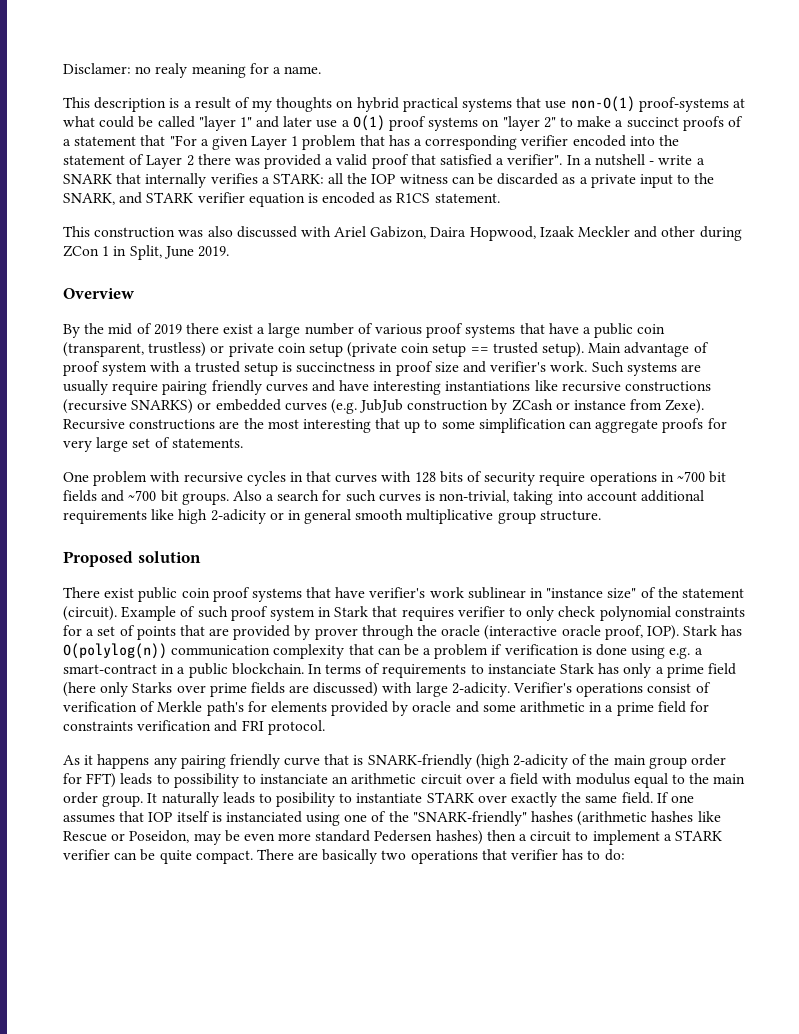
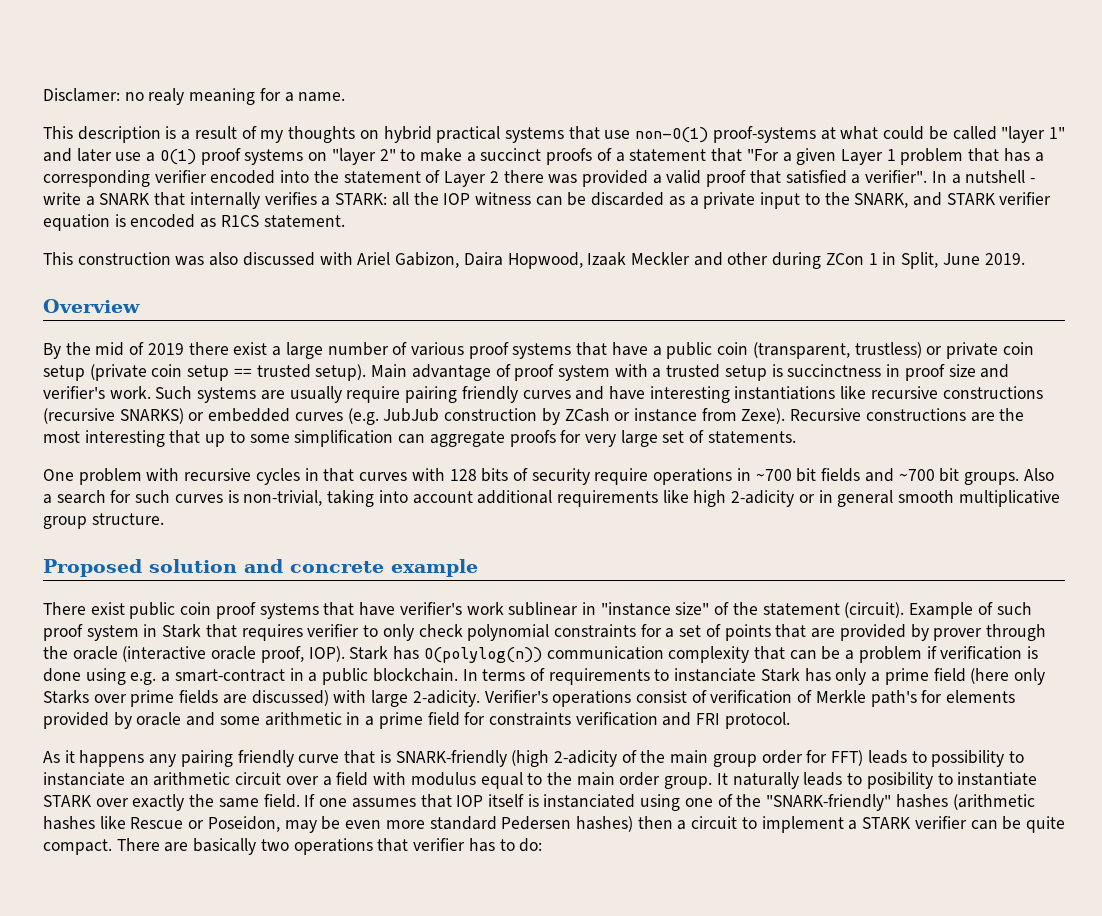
- Proposed solution
+ Proposed solution and concrete example

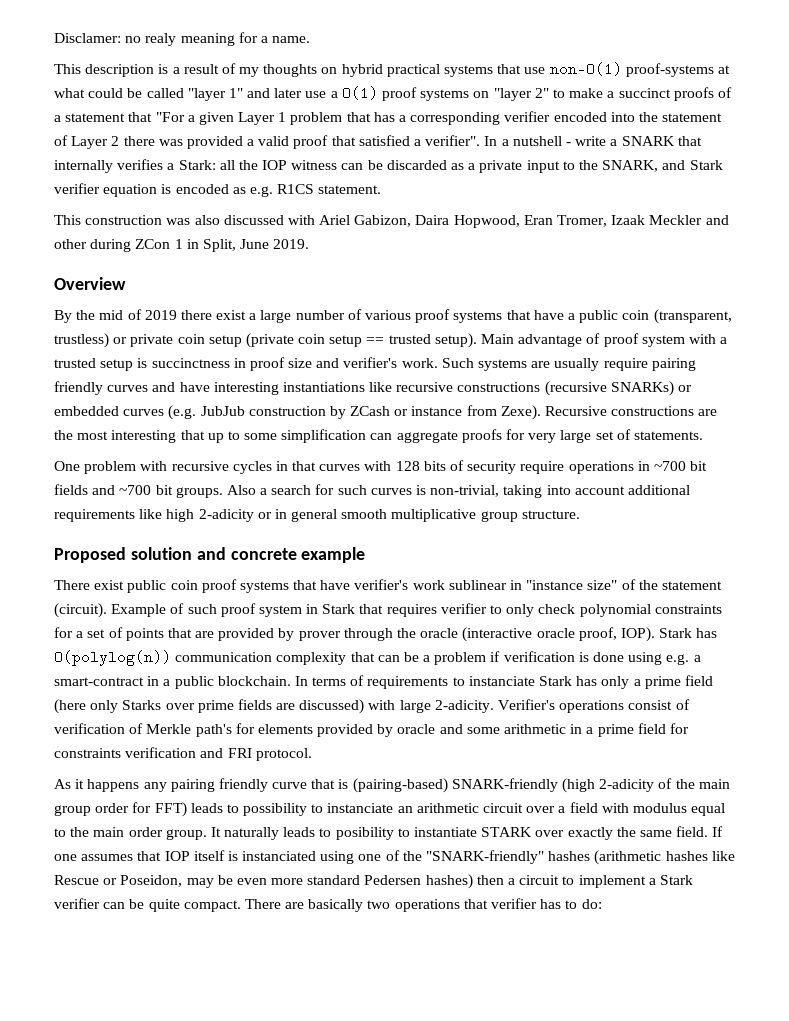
- In a nutshell - write a SNARK that internally verifies a STARK: all the IOP witness can be discarded as a private input to the SNARK, and STARK verifier equation is encoded as R1CS statement.
+ In a nutshell - write a SNARK that internally verifies a Stark: all the IOP witness can be discarded as a private input to the SNARK, and Stark verifier equation is encoded as e.g. R1CS statement.
- This construction was also discussed with Ariel Gabizon, Daira Hopwood, Izaak Meckler and other during ZCon 1 in Split, June 2019.
+ This construction was also discussed with Ariel Gabizon, Daira Hopwood, Eran Tromer, Izaak Meckler and other during ZCon 1 in Split, June 2019.
- Such systems are usually require pairing friendly curves and have interesting instantiations like recursive constructions (recursive SNARKS) or embedded curves (e.g. JubJub construction by ZCash or instance from Zexe).
+ Such systems are usually require pairing friendly curves and have interesting instantiations like recursive constructions (recursive SNARKs) or embedded curves (e.g. JubJub construction by ZCash or instance from Zexe).
- As it happens any pairing friendly curve that is SNARK-friendly (high 2-adicity of the main group order for FFT) leads to possibility to instanciate an arithmetic circuit over a field with modulus equal to the main order group.
+ As it happens any pairing friendly curve that is (pairing-based) SNARK-friendly (high 2-adicity of the main group order for FFT) leads to possibility to instanciate an arithmetic circuit over a field with modulus equal to the main order group.
- If one assumes that IOP itself is instanciated using one of the "SNARK-friendly" hashes (arithmetic hashes like Rescue or Poseidon, may be even more standard Pedersen hashes) then a circuit to implement a STARK verifier can be quite compact.
+ If one assumes that IOP itself is instanciated using one of the "SNARK-friendly" hashes (arithmetic hashes like Rescue or Poseidon, may be even more standard Pedersen hashes) then a circuit to implement a Stark verifier can be quite compact.

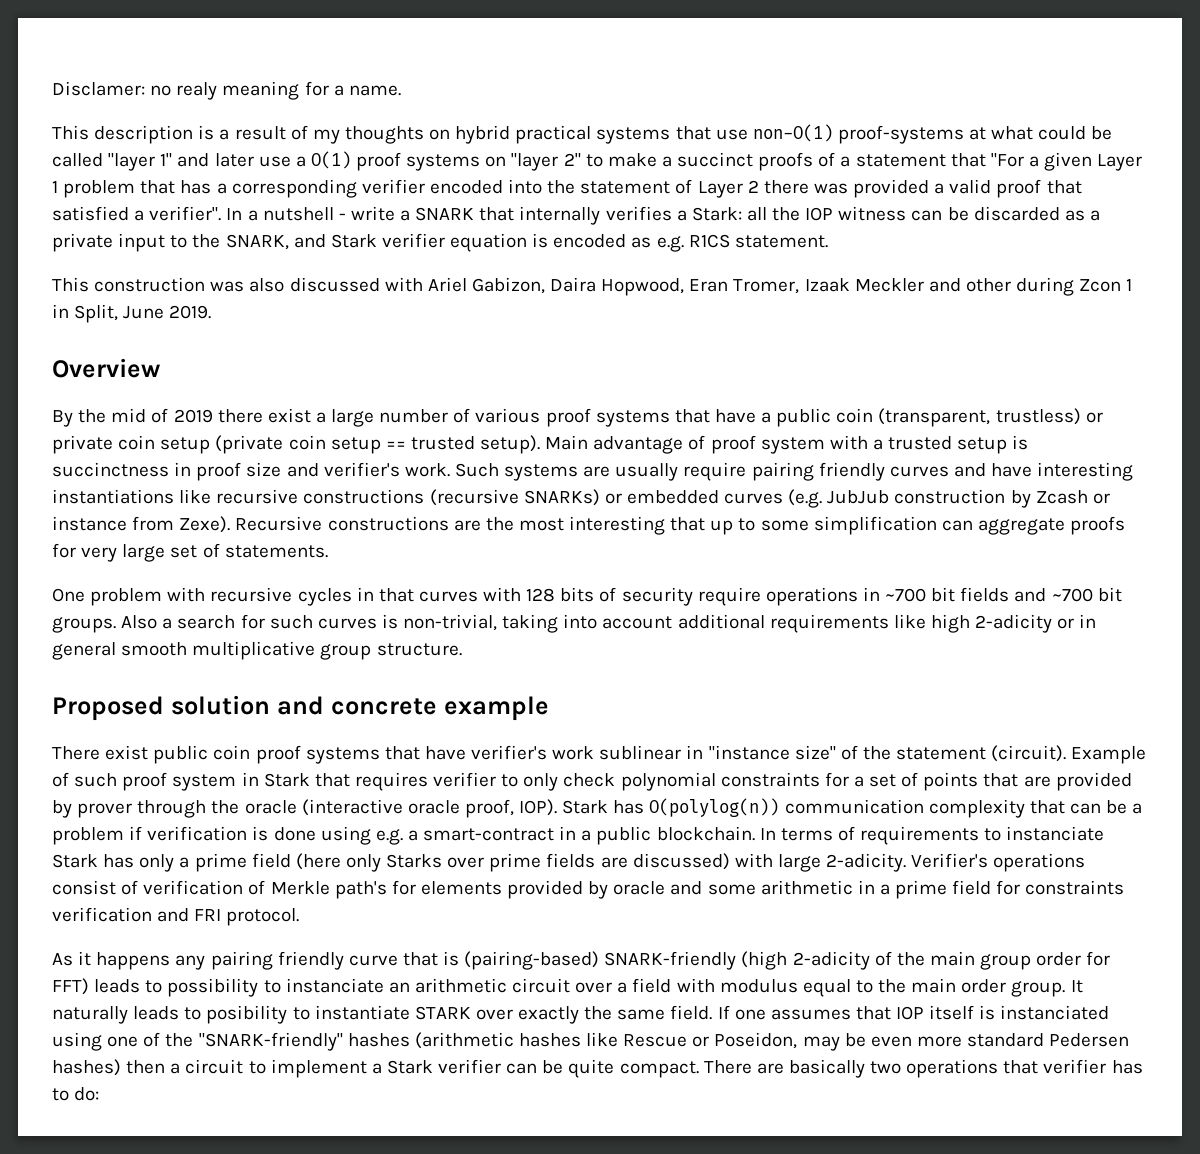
- This construction was also discussed with Ariel Gabizon, Daira Hopwood, Eran Tromer, Izaak Meckler and other during ZCon 1 in Split, June 2019.
+ This construction was also discussed with Ariel Gabizon, Daira Hopwood, Eran Tromer, Izaak Meckler and other during Zcon 1 in Split, June 2019.
- Such systems are usually require pairing friendly curves and have interesting instantiations like recursive constructions (recursive SNARKs) or embedded curves (e.g. JubJub construction by ZCash or instance from Zexe).
+ Such systems are usually require pairing friendly curves and have interesting instantiations like recursive constructions (recursive SNARKs) or embedded curves (e.g. JubJub construction by Zcash or instance from Zexe).

